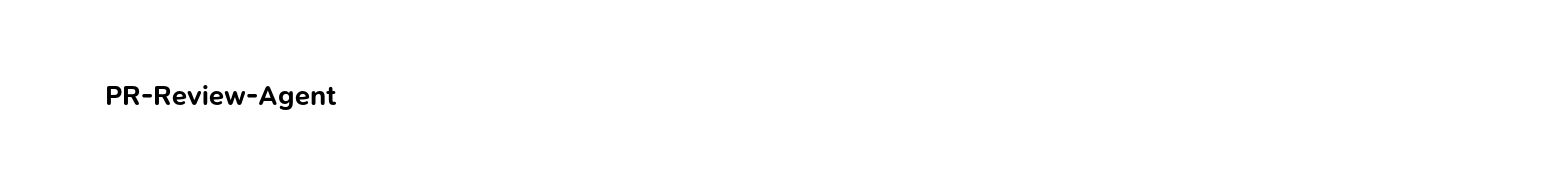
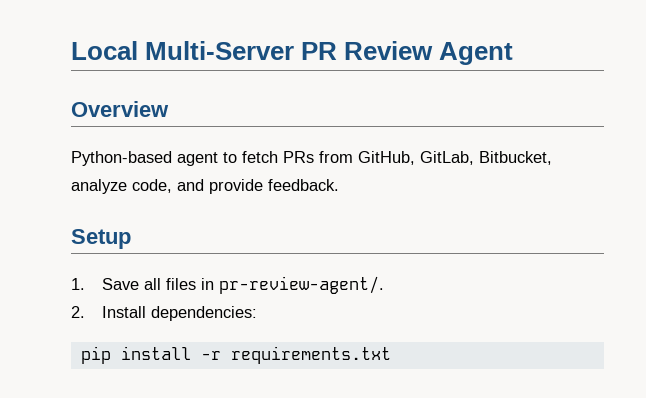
- PR-Review-Agent
+ Local Multi-Server PR Review Agent
+ Overview
+ Python-based agent to fetch PRs from GitHub, GitLab, Bitbucket, analyze code, and provide feedback.
+ Setup
+ 1. Save all files in pr-review-agent/.
+ 2. Install dependencies:
+ pip install -r requirements.txt

